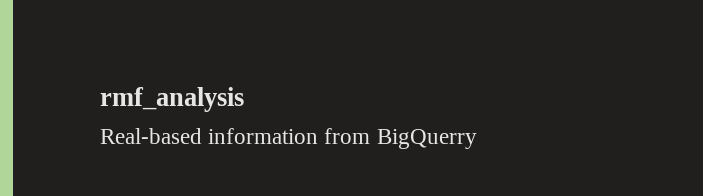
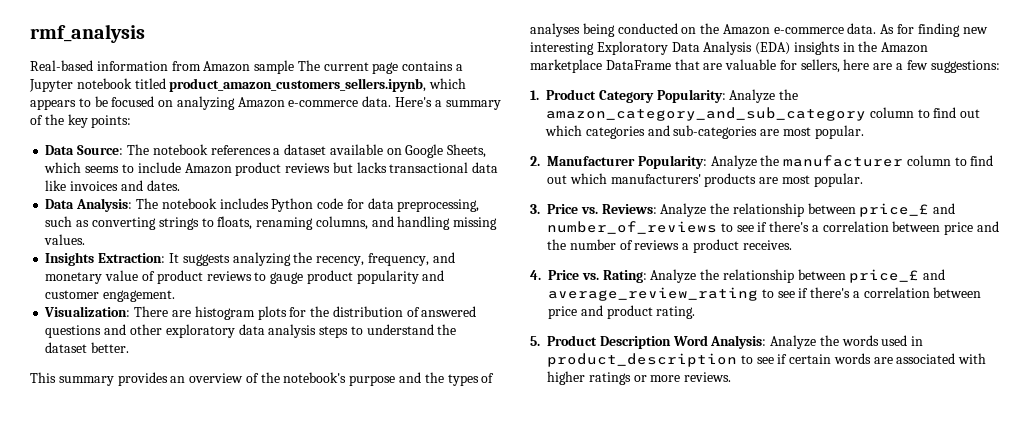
- Real-based information from BigQuerry
+ Real-based information from Amazon sample The current page contains a Jupyter notebook titled product_amazon_customers_sellers.ipynb, which appears to be focused on analyzing Amazon e-commerce data. Here's a summary of the key points:
+ Data Source: The notebook references a dataset available on Google Sheets, which seems to include Amazon product reviews but lacks transactional data like invoices and dates.
+ Data Analysis: The notebook includes Python code for data preprocessing, such as converting strings to floats, renaming columns, and handling missing values.
+ Insights Extraction: It suggests analyzing the recency, frequency, and monetary value of product reviews to gauge product popularity and customer engagement.
+ Visualization: There are histogram plots for the distribution of answered questions and other exploratory data analysis steps to understand the dataset better.
+ This summary provides an overview of the notebook's purpose and the types of analyses being conducted on the Amazon e-commerce data. As for finding new interesting Exploratory Data Analysis (EDA) insights in the Amazon marketplace DataFrame that are valuable for sellers, here are a few suggestions:
+ 1. Product Category Popularity: Analyze the amazon_category_and_sub_category column to find out which categories and sub-categories are most popular.
+ 2. Manufacturer Popularity: Analyze the manufacturer column to find out which manufacturers' products are most popular.
+ 3. Price vs. Reviews: Analyze the relationship between price_£ and number_of_reviews to see if there's a correlation between price and the number of reviews a product receives.
+ 4. Price vs. Rating: Analyze the relationship between price_£ and average_review_rating to see if there's a correlation between price and product rating.
+ 5. Product Description Word Analysis: Analyze the words used in product_description to see if certain words are associated with higher ratings or more reviews.

